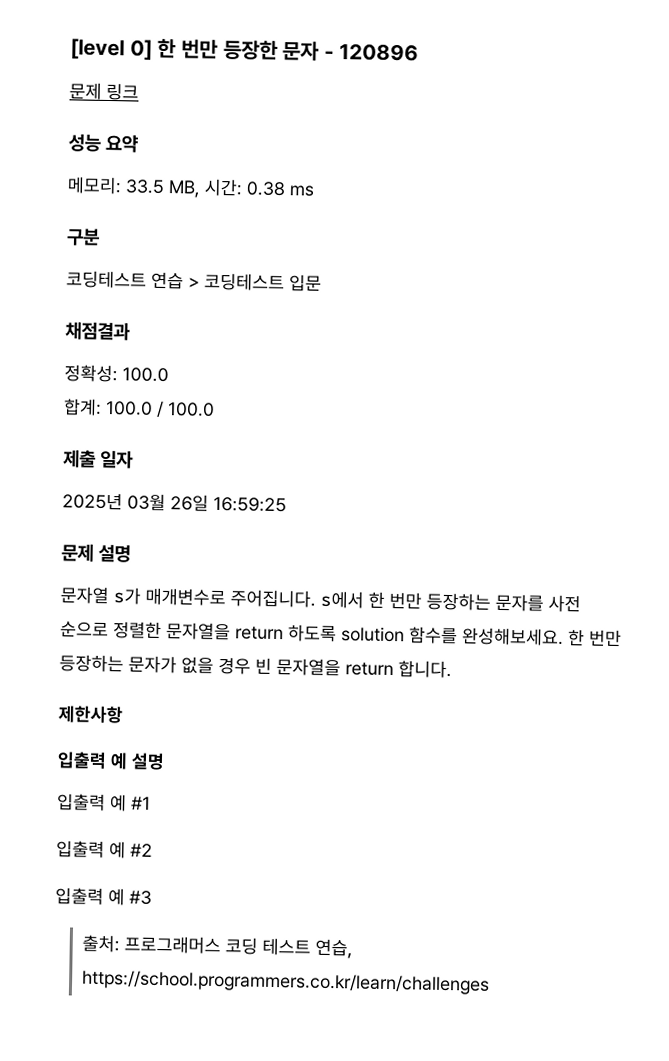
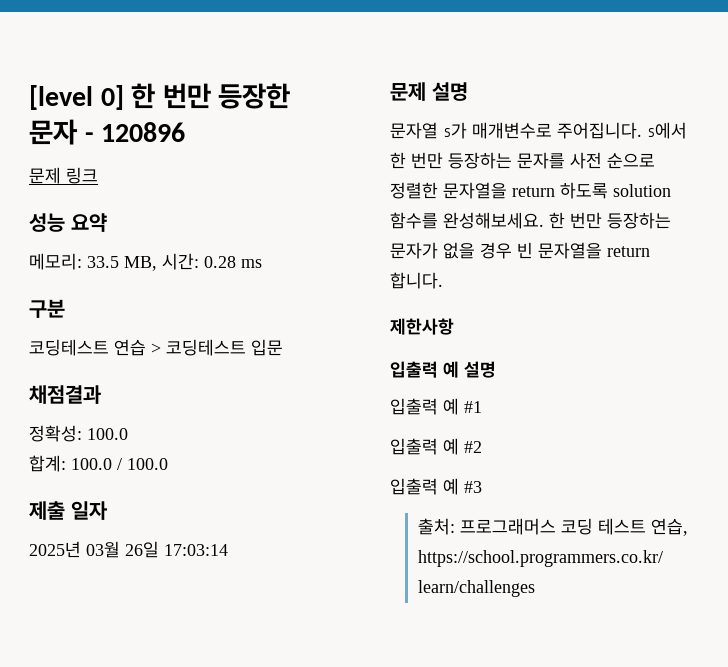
- 메모리: 33.5 MB, 시간: 0.38 ms
+ 메모리: 33.5 MB, 시간: 0.28 ms
- 2025년 03월 26일 16:59:25
+ 2025년 03월 26일 17:03:14

